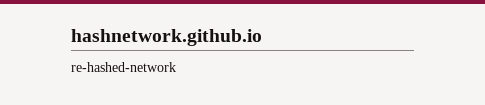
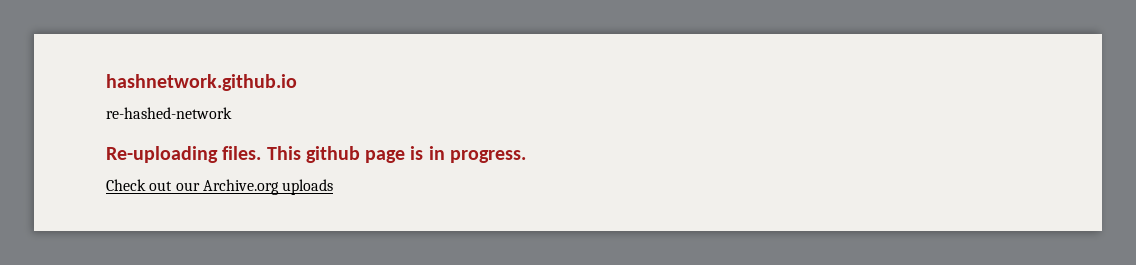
+ Re-uploading files. This github page is in progress.
+ Check out our Archive.org uploads

